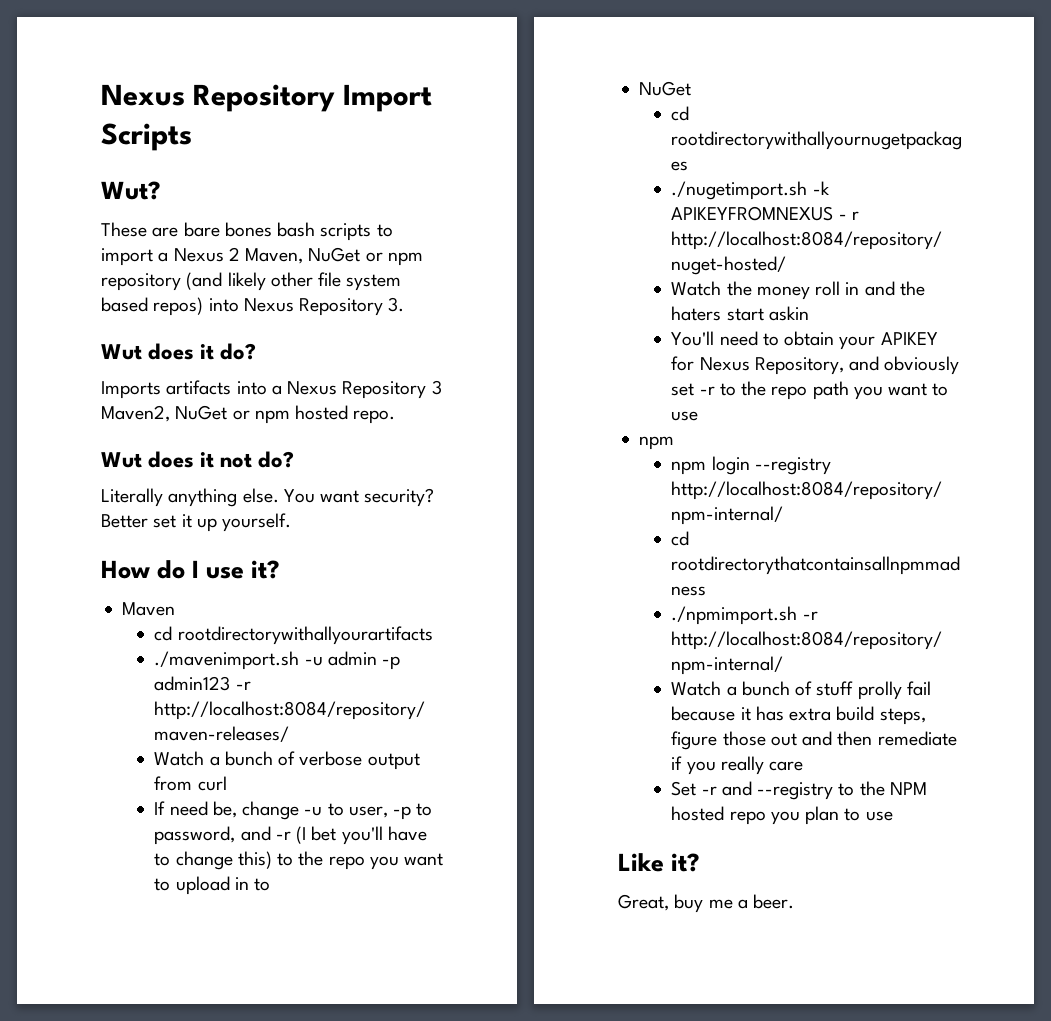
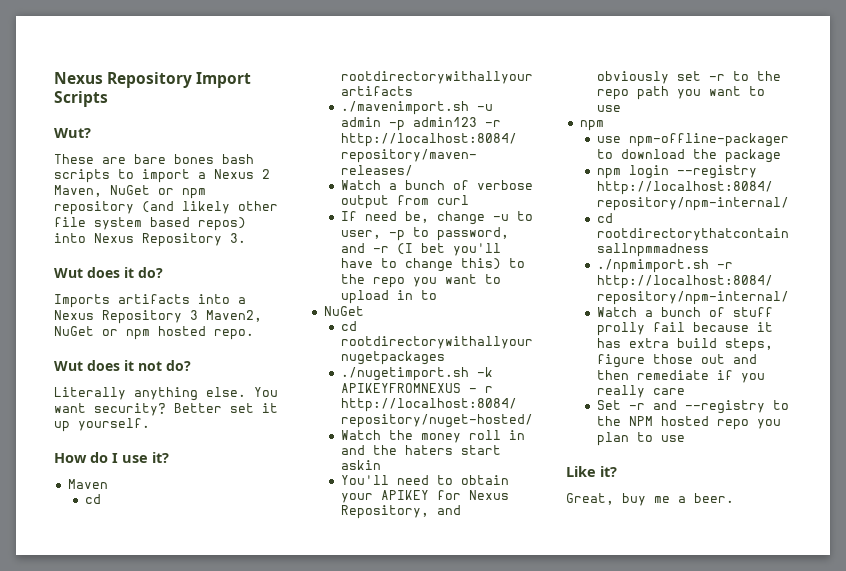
+ use npm-offline-packager to download the package

